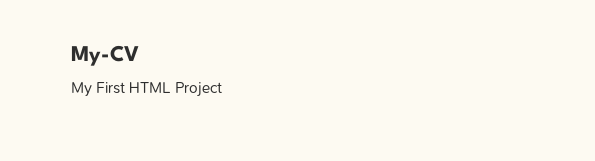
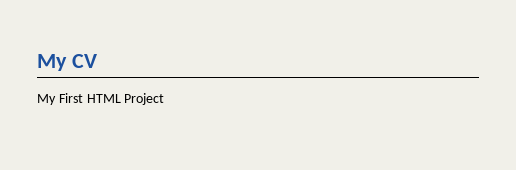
- My-CV
+ My CV

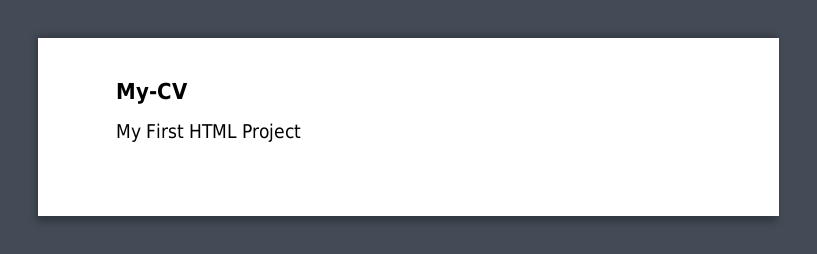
- My CV
+ My-CV

